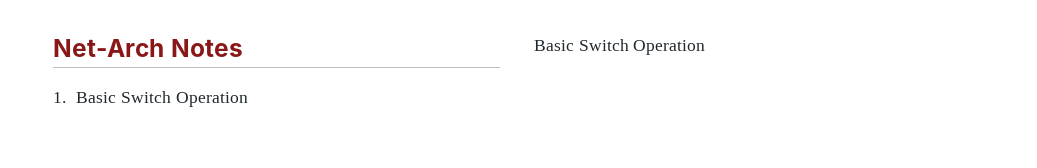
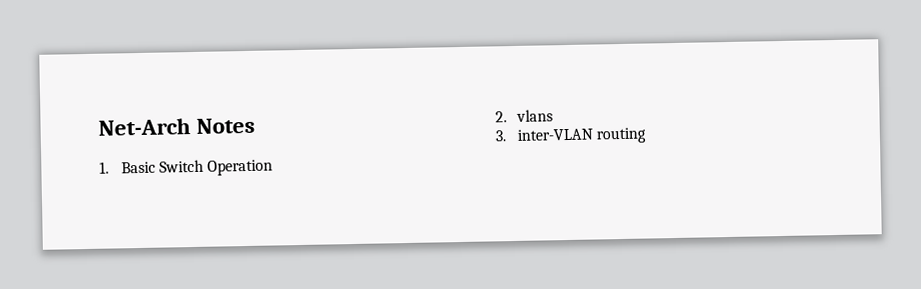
  1. Basic Switch Operation
- Basic Switch Operation
+ 2. vlans
+ 3. inter-VLAN routing

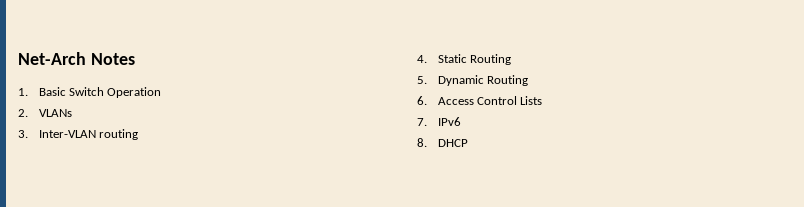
- 2. vlans
+ 2. VLANs
- 3. inter-VLAN routing
+ 3. Inter-VLAN routing
+ 4. Static Routing
+ 5. Dynamic Routing
+ 6. Access Control Lists
+ 7. IPv6
+ 8. DHCP

